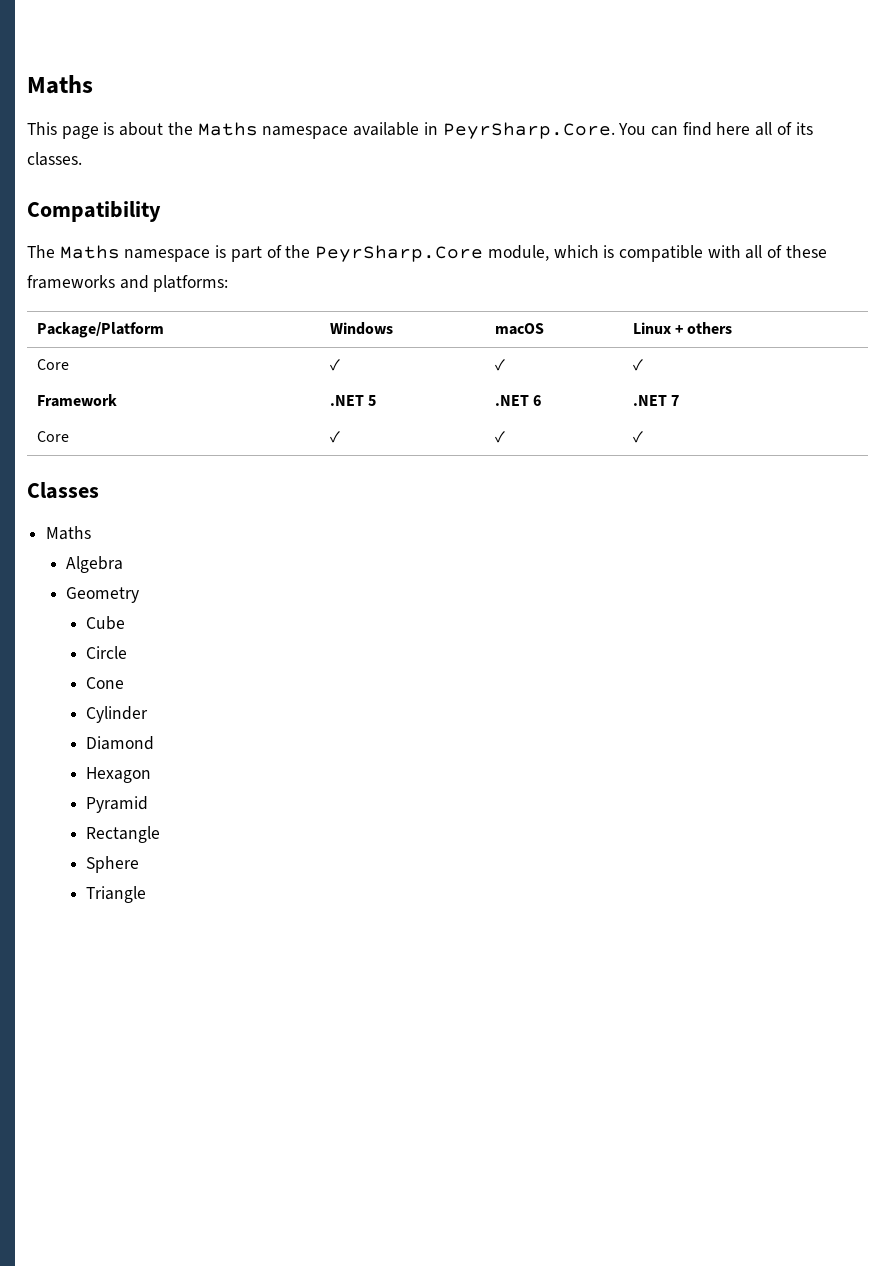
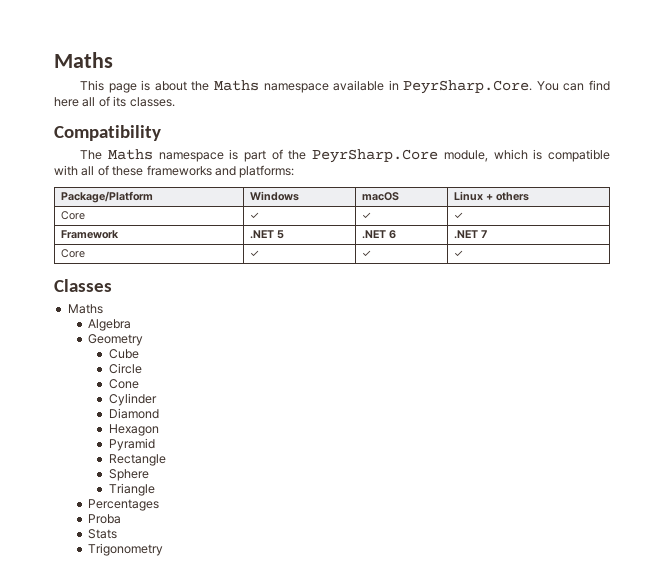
+ Percentages
+ Proba
+ Stats
+ Trigonometry

